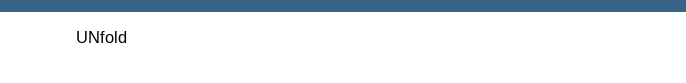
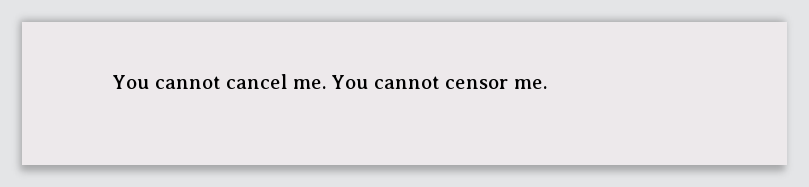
- UNfold
+ You cannot cancel me. You cannot censor me.

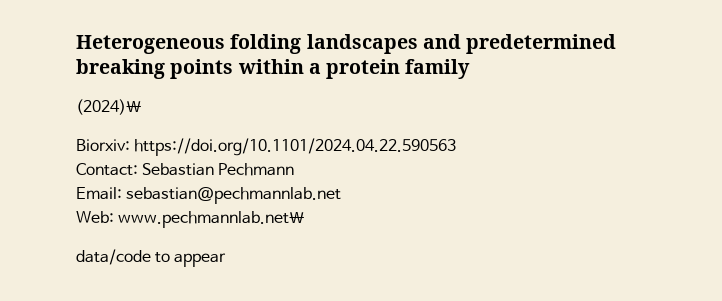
- You cannot cancel me. You cannot censor me.
+ Heterogeneous folding landscapes and predetermined breaking points within a protein family
+ (2024)\
+ Biorxiv: https://doi.org/10.1101/2024.04.22.590563
+ Contact: Sebastian Pechmann
+ Email: sebastian@pechmannlab.net
+ Web: www.pechmannlab.net\
+ data/code to appear

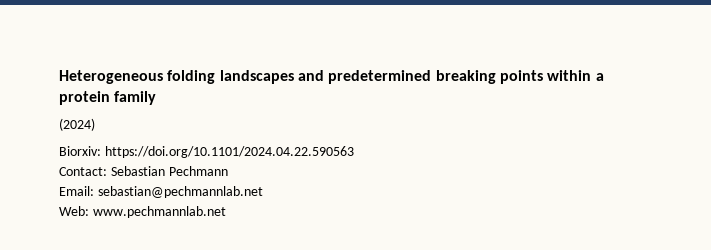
- (2024)\
+ (2024)
- Web: www.pechmannlab.net\
- data/code to appear
+ Web: www.pechmannlab.net

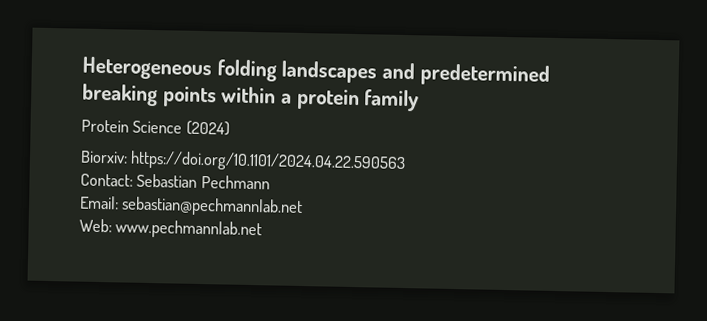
- (2024)
+ Protein Science (2024)

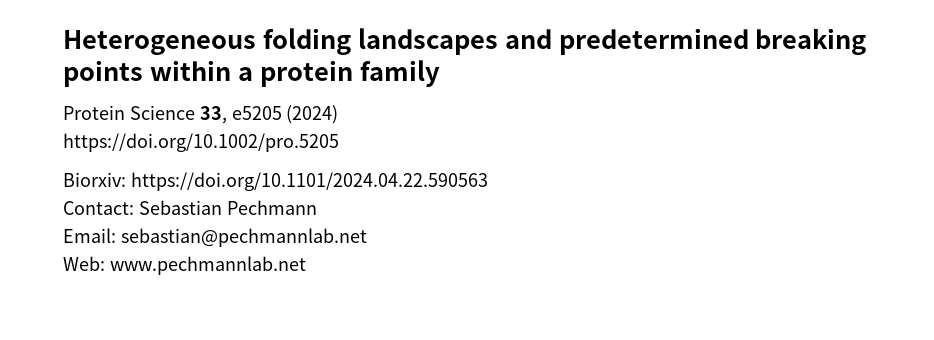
- Protein Science (2024)
+ Protein Science 33, e5205 (2024)
+ https://doi.org/10.1002/pro.5205

